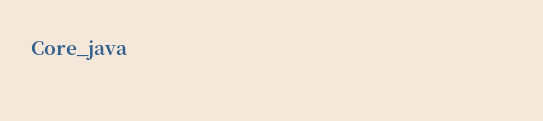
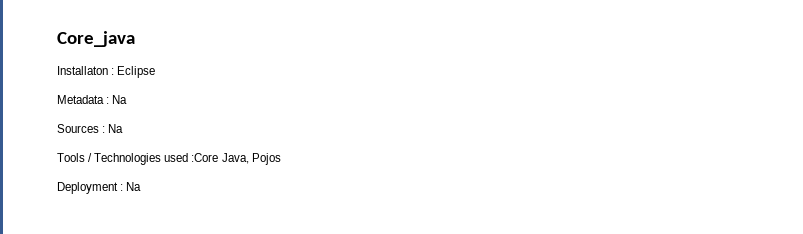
+ Installaton : Eclipse
+ Metadata : Na
+ Sources : Na
+ Tools / Technologies used :Core Java, Pojos
+ Deployment : Na

